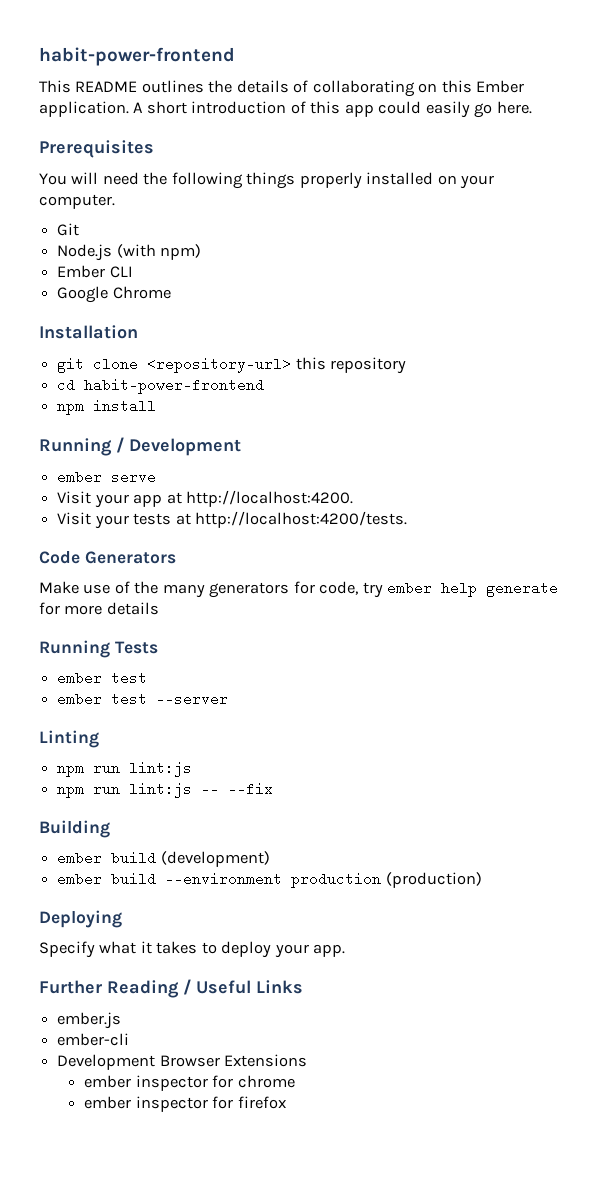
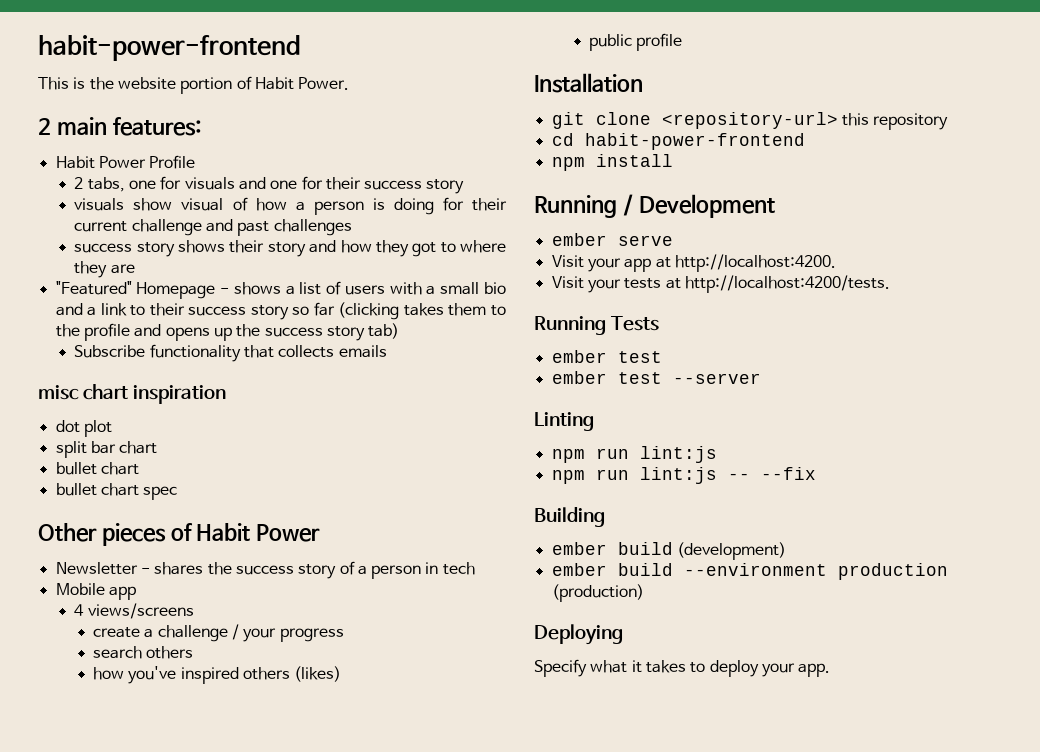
- This README outlines the details of collaborating on this Ember application. A short introduction of this app could easily go here.
- Prerequisites
- You will need the following things properly installed on your computer.
- Git
- Node.js (with npm)
- Ember CLI
- Google Chrome
+ This is the website portion of Habit Power.
+ 2 main features:
+ Habit Power Profile
+ 2 tabs, one for visuals and one for their success story
+ visuals show visual of how a person is doing for their current challenge and past challenges
+ success story shows their story and how they got to where they are
+ "Featured" Homepage - shows a list of users with a small bio and a link to their success story so far (clicking takes them to the profile and opens up the success story tab)
+ Subscribe functionality that collects emails
+ misc chart inspiration
+ dot plot
+ split bar chart
+ bullet chart
+ bullet chart spec
+ Other pieces of Habit Power
+ Newsletter - shares the success story of a person in tech
+ Mobile app
+ 4 views/screens
+ create a challenge / your progress
+ search others
+ how you've inspired others (likes)
+ public profile
- Code Generators
- Make use of the many generators for code, try ember help generate for more details
- Further Reading / Useful Links
- ember.js
- ember-cli
- Development Browser Extensions
- ember inspector for chrome
- ember inspector for firefox

